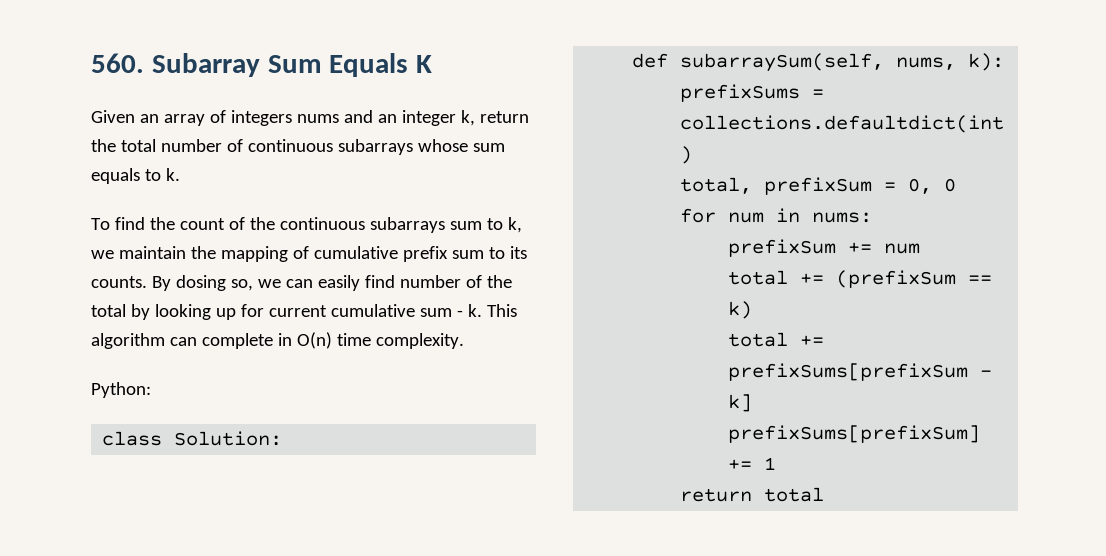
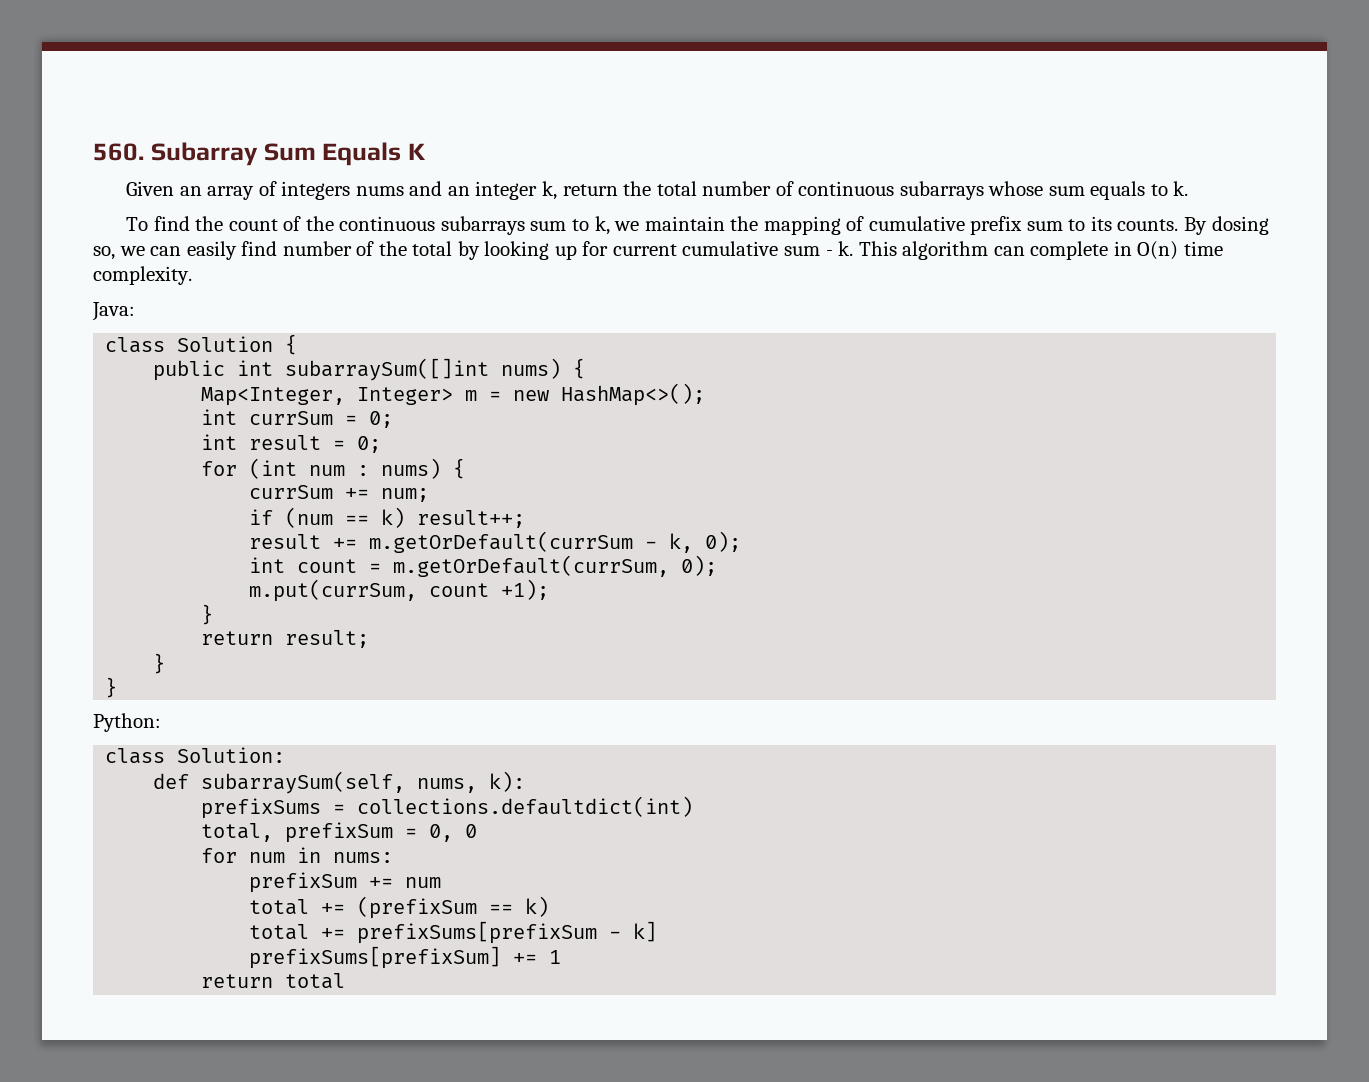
+ Java:
+ class Solution {
+ public int subarraySum([]int nums) {
+ Map<Integer, Integer> m = new HashMap<>();
+ int currSum = 0;
+ int result = 0;
+ for (int num : nums) {
+ currSum += num;
+ if (num == k) result++;
+ result += m.getOrDefault(currSum - k, 0);
+ int count = m.getOrDefault(currSum, 0);
+ m.put(currSum, count +1);
+ }
+ return result;
+ }
+ }

